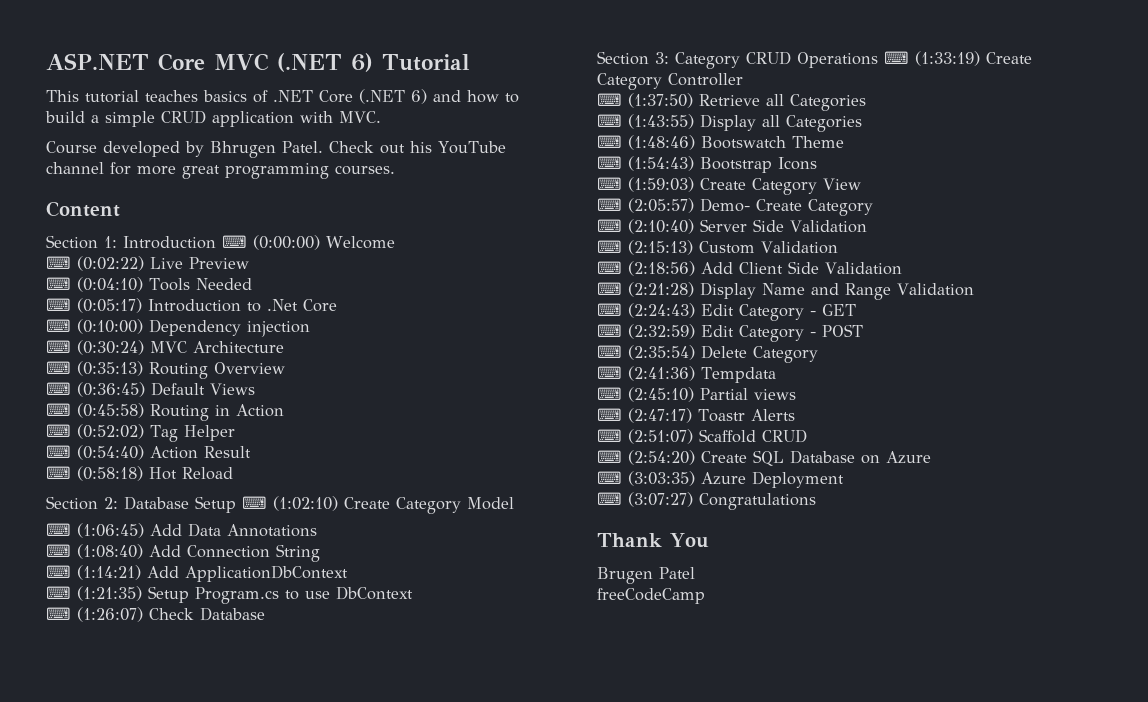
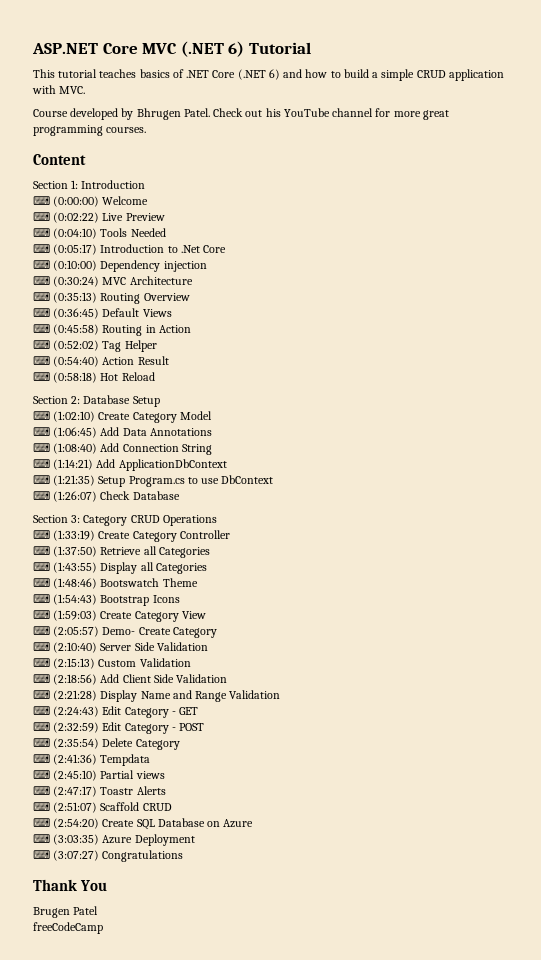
- Section 1: Introduction ⌨ (0:00:00) Welcome
+ Section 1: Introduction
+ ⌨ (0:00:00) Welcome
- Section 2: Database Setup ⌨ (1:02:10) Create Category Model
+ Section 2: Database Setup
+ ⌨ (1:02:10) Create Category Model
- Section 3: Category CRUD Operations ⌨ (1:33:19) Create Category Controller
+ Section 3: Category CRUD Operations
+ ⌨ (1:33:19) Create Category Controller

